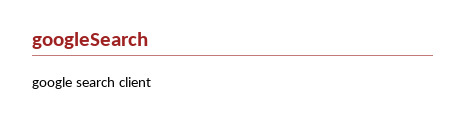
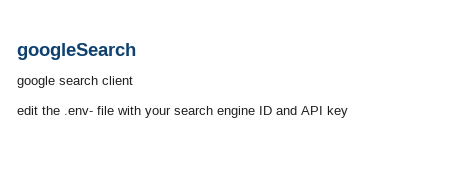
+ edit the .env- file with your search engine ID and API key

